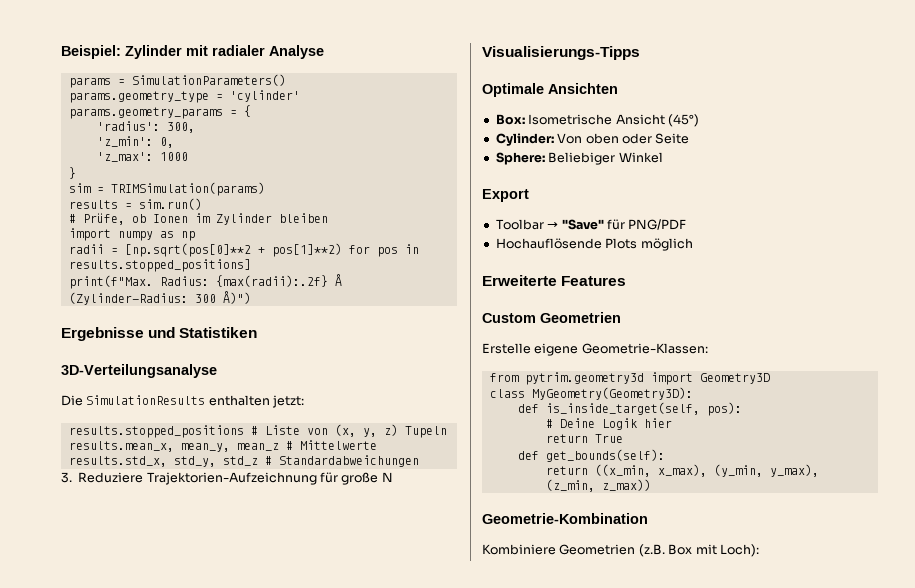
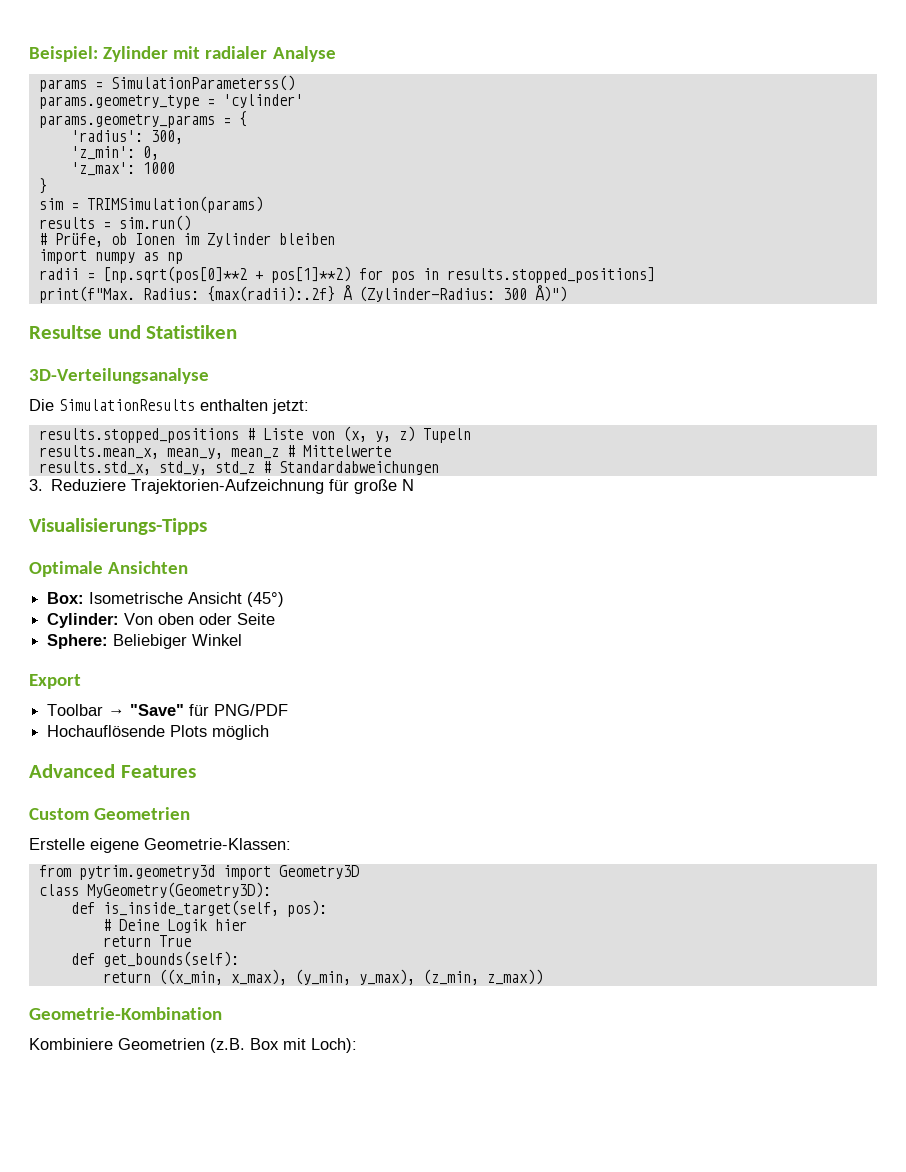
- params = SimulationParameters()
+ params = SimulationParameterss()
- Ergebnisse und Statistiken
+ Resultse und Statistiken
- Erweiterte Features
+ Advanced Features

